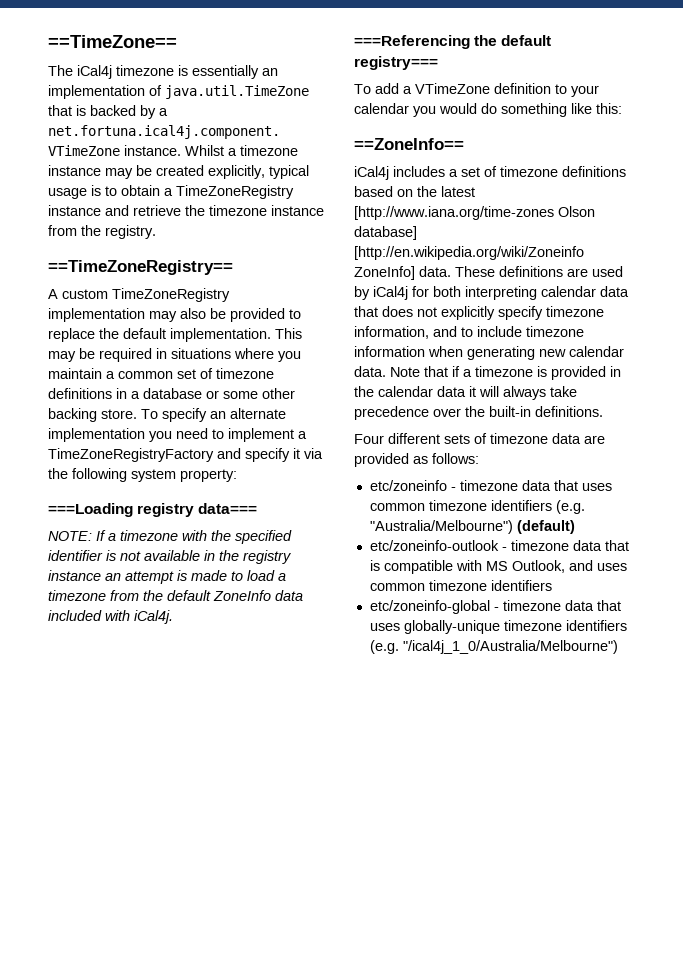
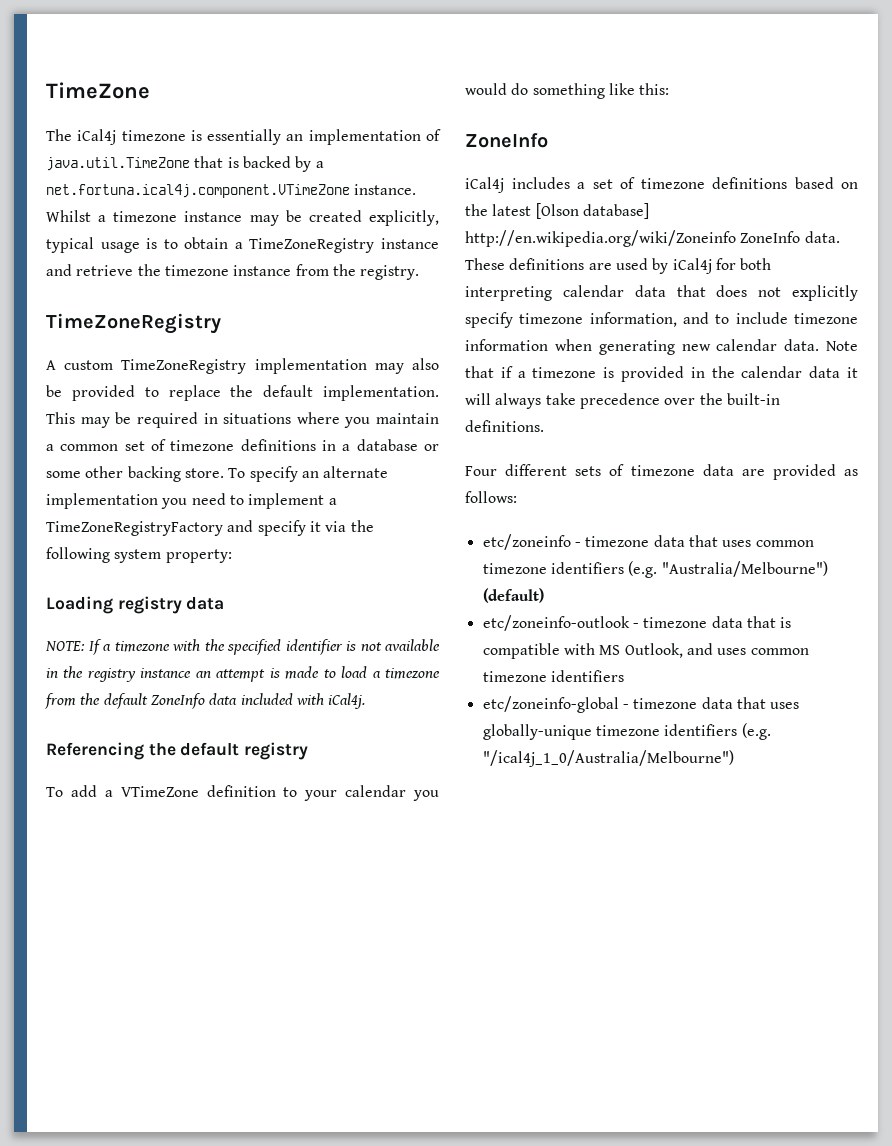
- ==TimeZone==
+ TimeZone
  Whilst a timezone instance may be created explicitly, typical usage is to obtain a TimeZoneRegistry instance and retrieve the timezone instance from the registry.
- ==TimeZoneRegistry==
+ TimeZoneRegistry
- ===Loading registry data===
+ Loading registry data
- ===Referencing the default registry===
+ Referencing the default registry
  To add a VTimeZone definition to your calendar you would do something like this:
- ==ZoneInfo==
+ ZoneInfo
- iCal4j includes a set of timezone definitions based on the latest [http://www.iana.org/time-zones Olson database] [http://en.wikipedia.org/wiki/Zoneinfo ZoneInfo] data.
+ iCal4j includes a set of timezone definitions based on the latest [Olson database] http://en.wikipedia.org/wiki/Zoneinfo ZoneInfo data.

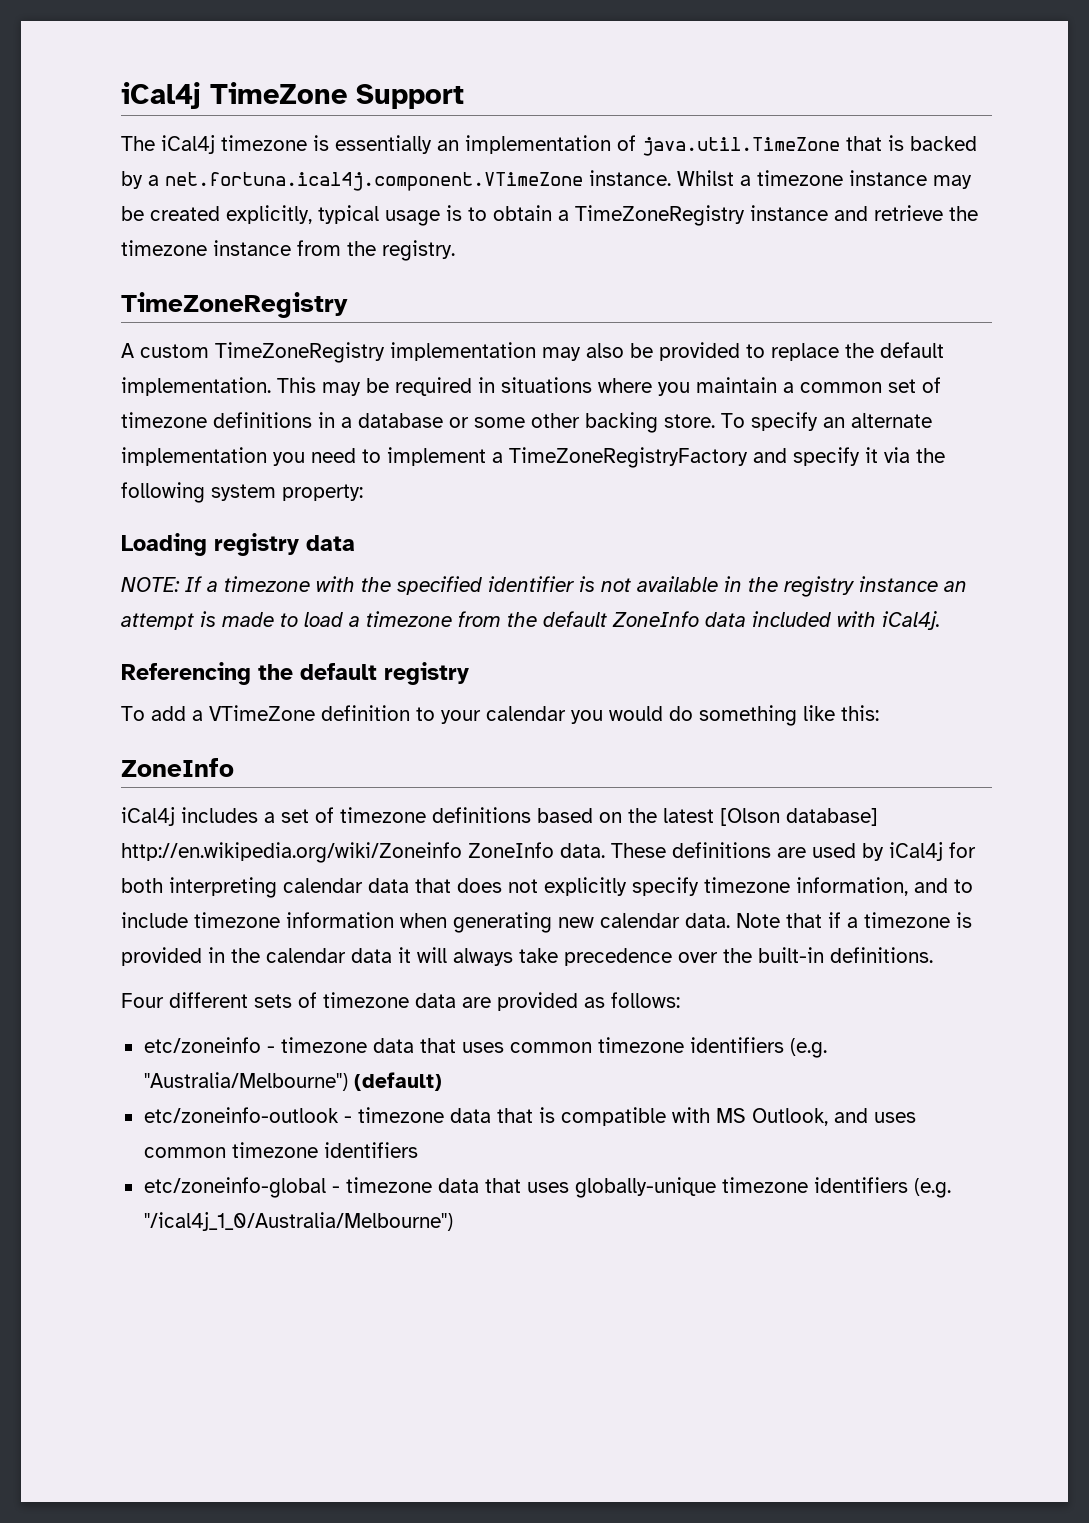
- TimeZone
+ iCal4j TimeZone Support

